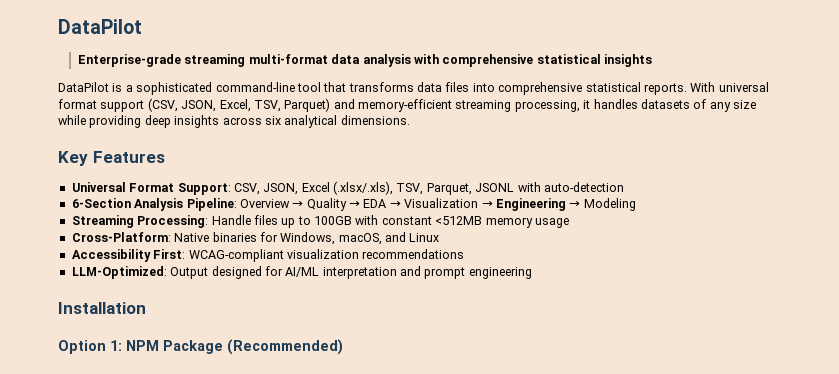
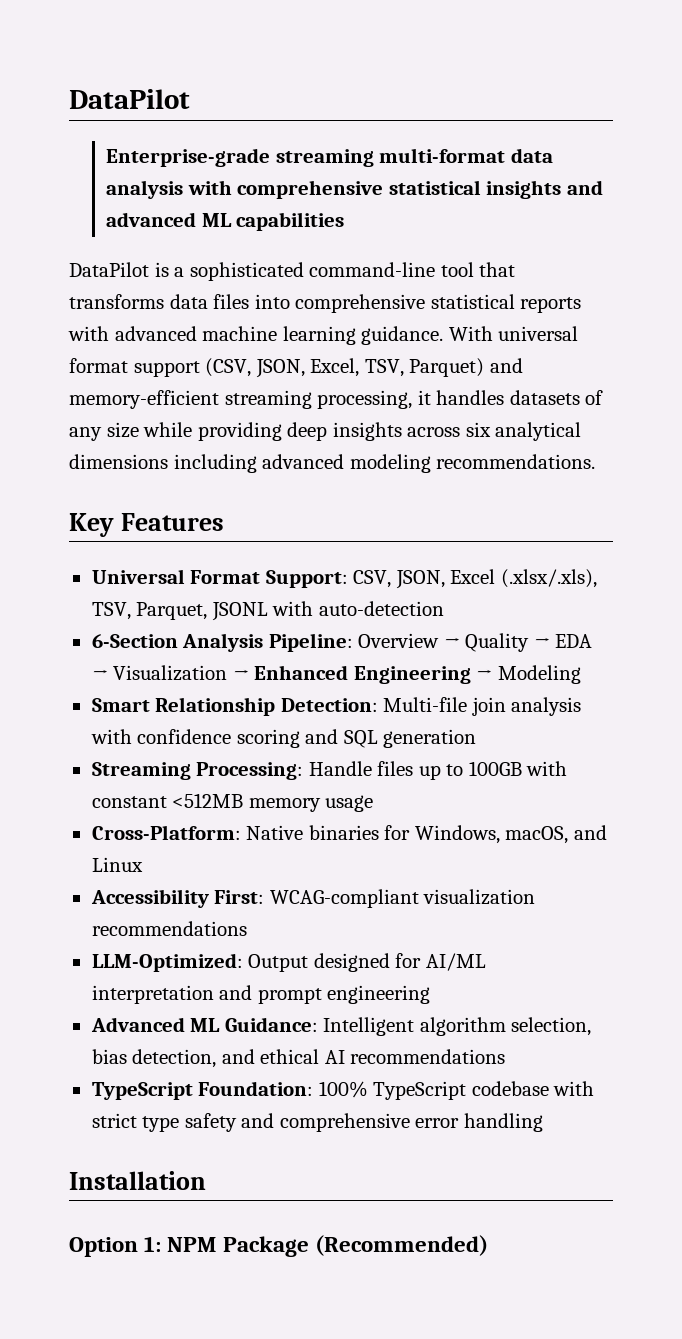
- Enterprise-grade streaming multi-format data analysis with comprehensive statistical insights
+ Enterprise-grade streaming multi-format data analysis with comprehensive statistical insights and advanced ML capabilities
- DataPilot is a sophisticated command-line tool that transforms data files into comprehensive statistical reports.
+ DataPilot is a sophisticated command-line tool that transforms data files into comprehensive statistical reports with advanced machine learning guidance.
- With universal format support (CSV, JSON, Excel, TSV, Parquet) and memory-efficient streaming processing, it handles datasets of any size while providing deep insights across six analytical dimensions.
+ With universal format support (CSV, JSON, Excel, TSV, Parquet) and memory-efficient streaming processing, it handles datasets of any size while providing deep insights across six analytical dimensions including advanced modeling recommendations.
- 6-Section Analysis Pipeline: Overview → Quality → EDA → Visualization → Engineering → Modeling
+ 6-Section Analysis Pipeline: Overview → Quality → EDA → Visualization → Enhanced Engineering → Modeling
+ Smart Relationship Detection: Multi-file join analysis with confidence scoring and SQL generation
+ Advanced ML Guidance: Intelligent algorithm selection, bias detection, and ethical AI recommendations
+ TypeScript Foundation: 100% TypeScript codebase with strict type safety and comprehensive error handling

